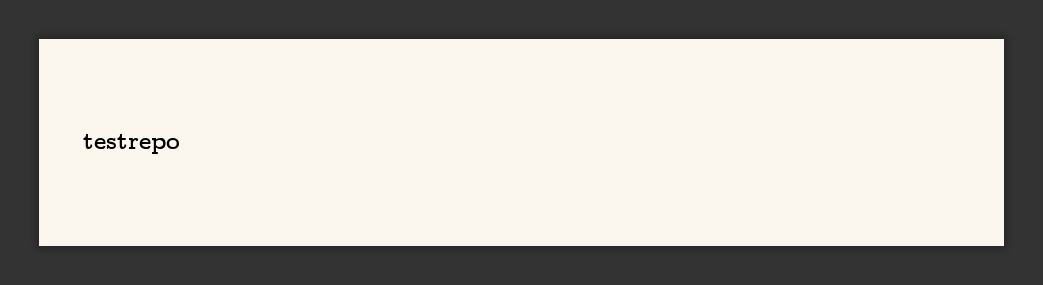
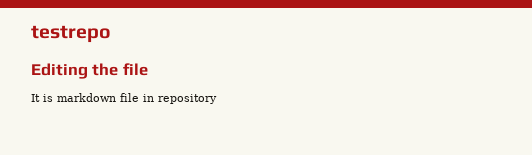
+ Editing the file
+ It is markdown file in repository

